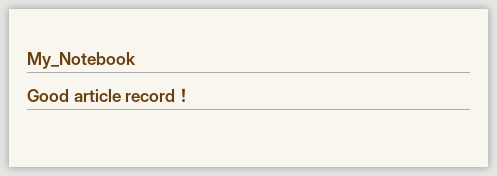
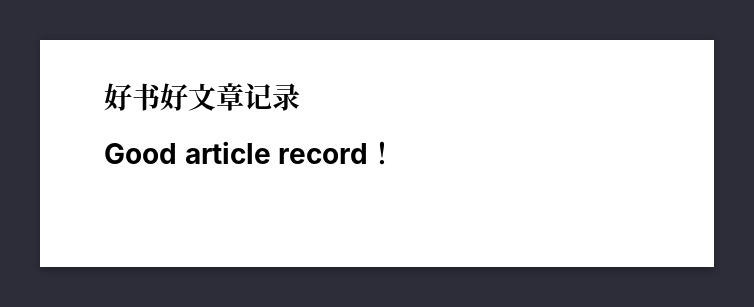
- My_Notebook
+ 好书好文章记录

